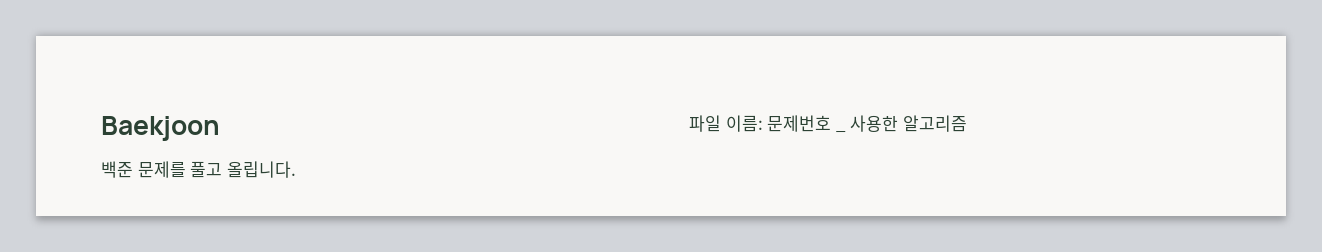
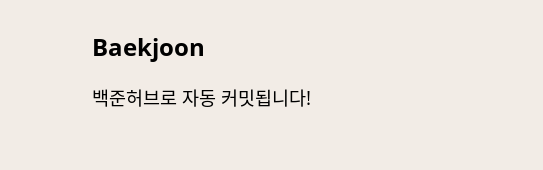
- 백준 문제를 풀고 올립니다.
- 파일 이름: 문제번호 _ 사용한 알고리즘
+ 백준허브로 자동 커밋됩니다!

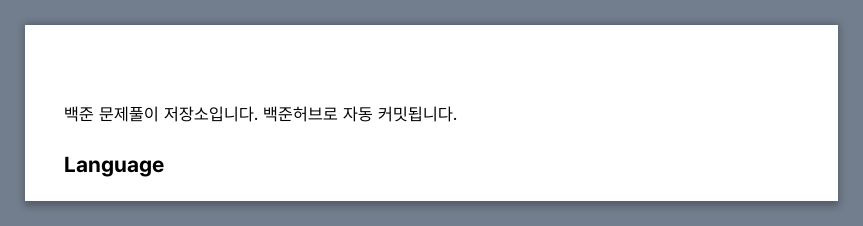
- Baekjoon
- 백준허브로 자동 커밋됩니다!
+ 백준 문제풀이 저장소입니다. 백준허브로 자동 커밋됩니다.
+ Language

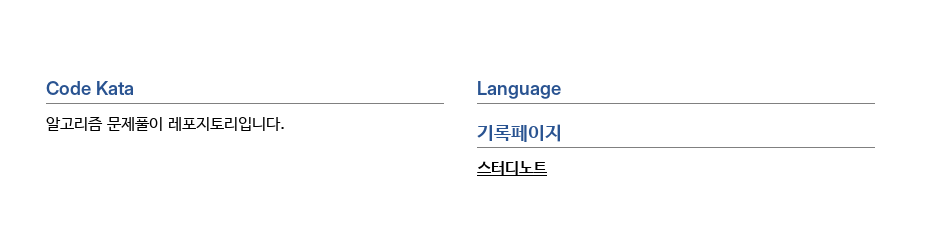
- 백준 문제풀이 저장소입니다. 백준허브로 자동 커밋됩니다.
+ Code Kata
+ 알고리즘 문제풀이 레포지토리입니다.
+ 기록페이지
+ 스터디노트

